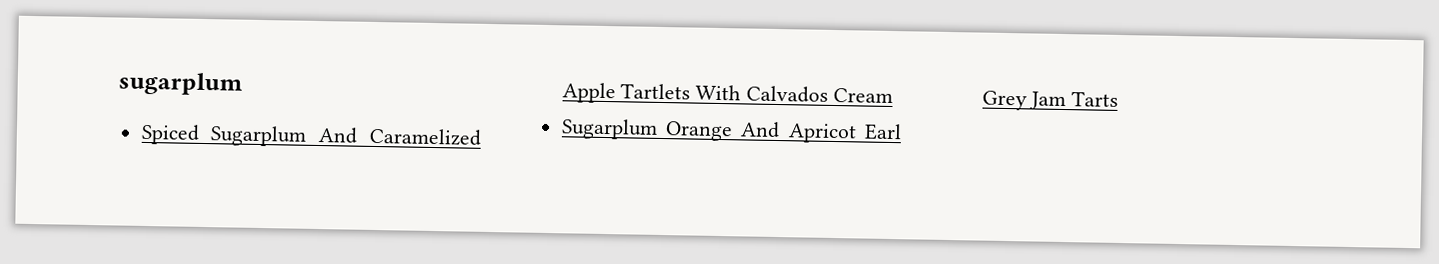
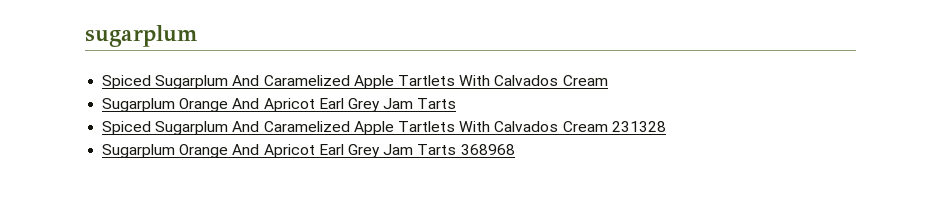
+ Spiced Sugarplum And Caramelized Apple Tartlets With Calvados Cream 231328
+ Sugarplum Orange And Apricot Earl Grey Jam Tarts 368968

